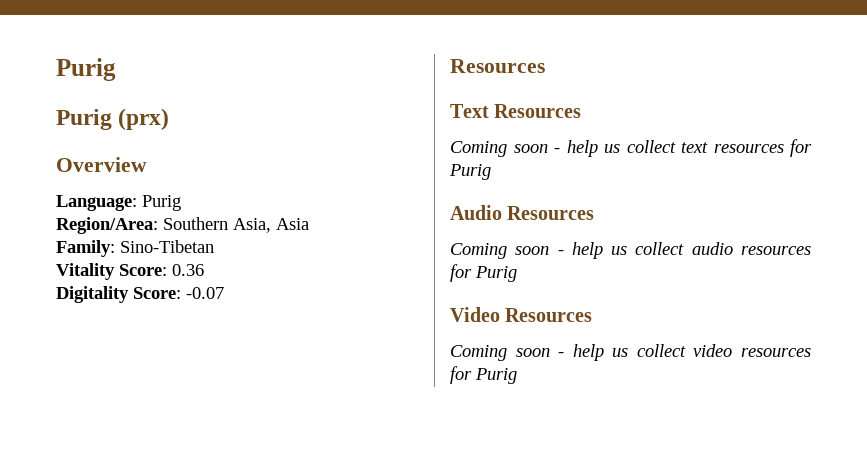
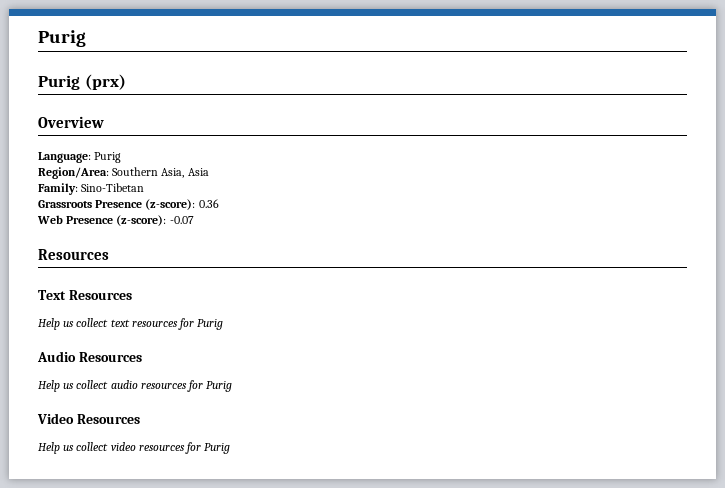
- Vitality Score: 0.36
- Digitality Score: -0.07
+ Grassroots Presence (z-score): 0.36
+ Web Presence (z-score): -0.07
- Coming soon - help us collect text resources for Purig
+ Help us collect text resources for Purig
- Coming soon - help us collect audio resources for Purig
+ Help us collect audio resources for Purig
- Coming soon - help us collect video resources for Purig
+ Help us collect video resources for Purig

